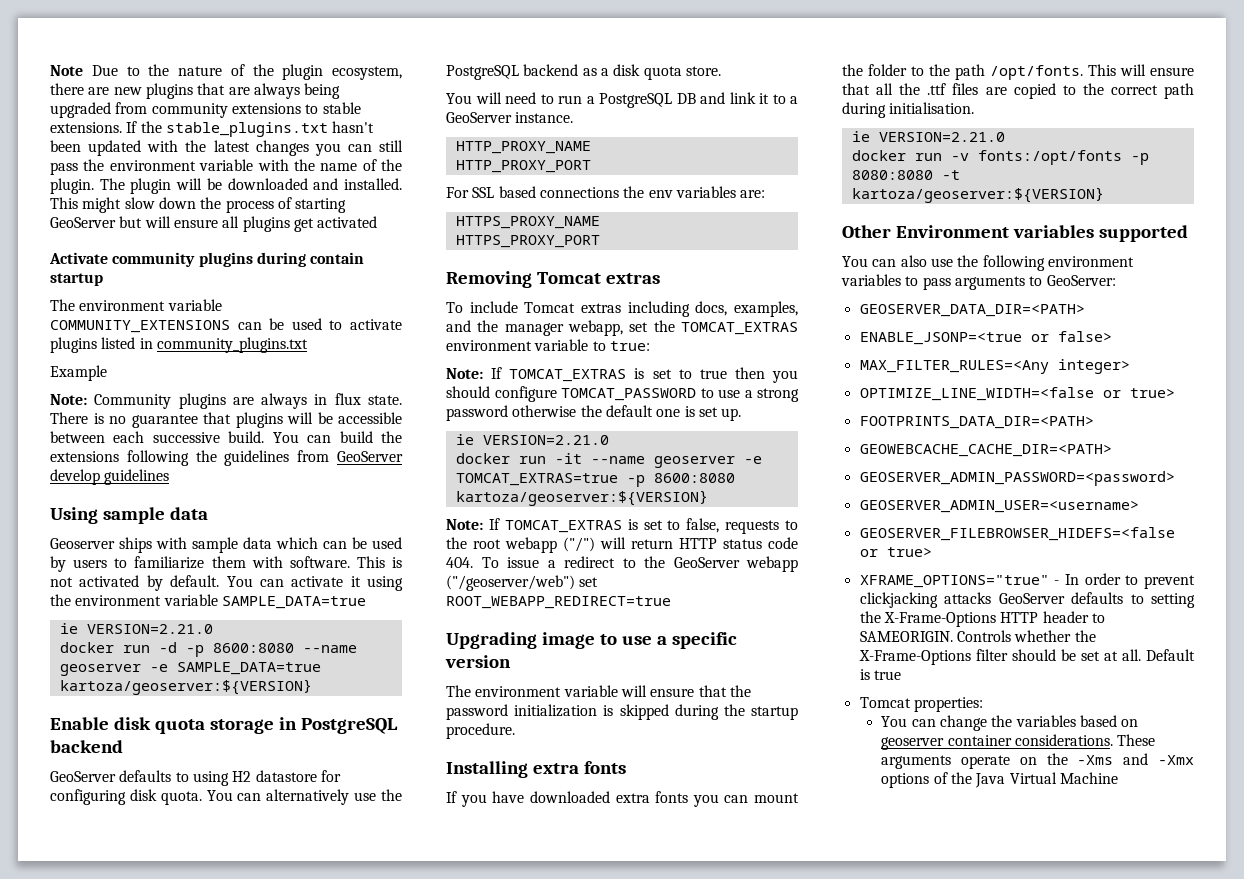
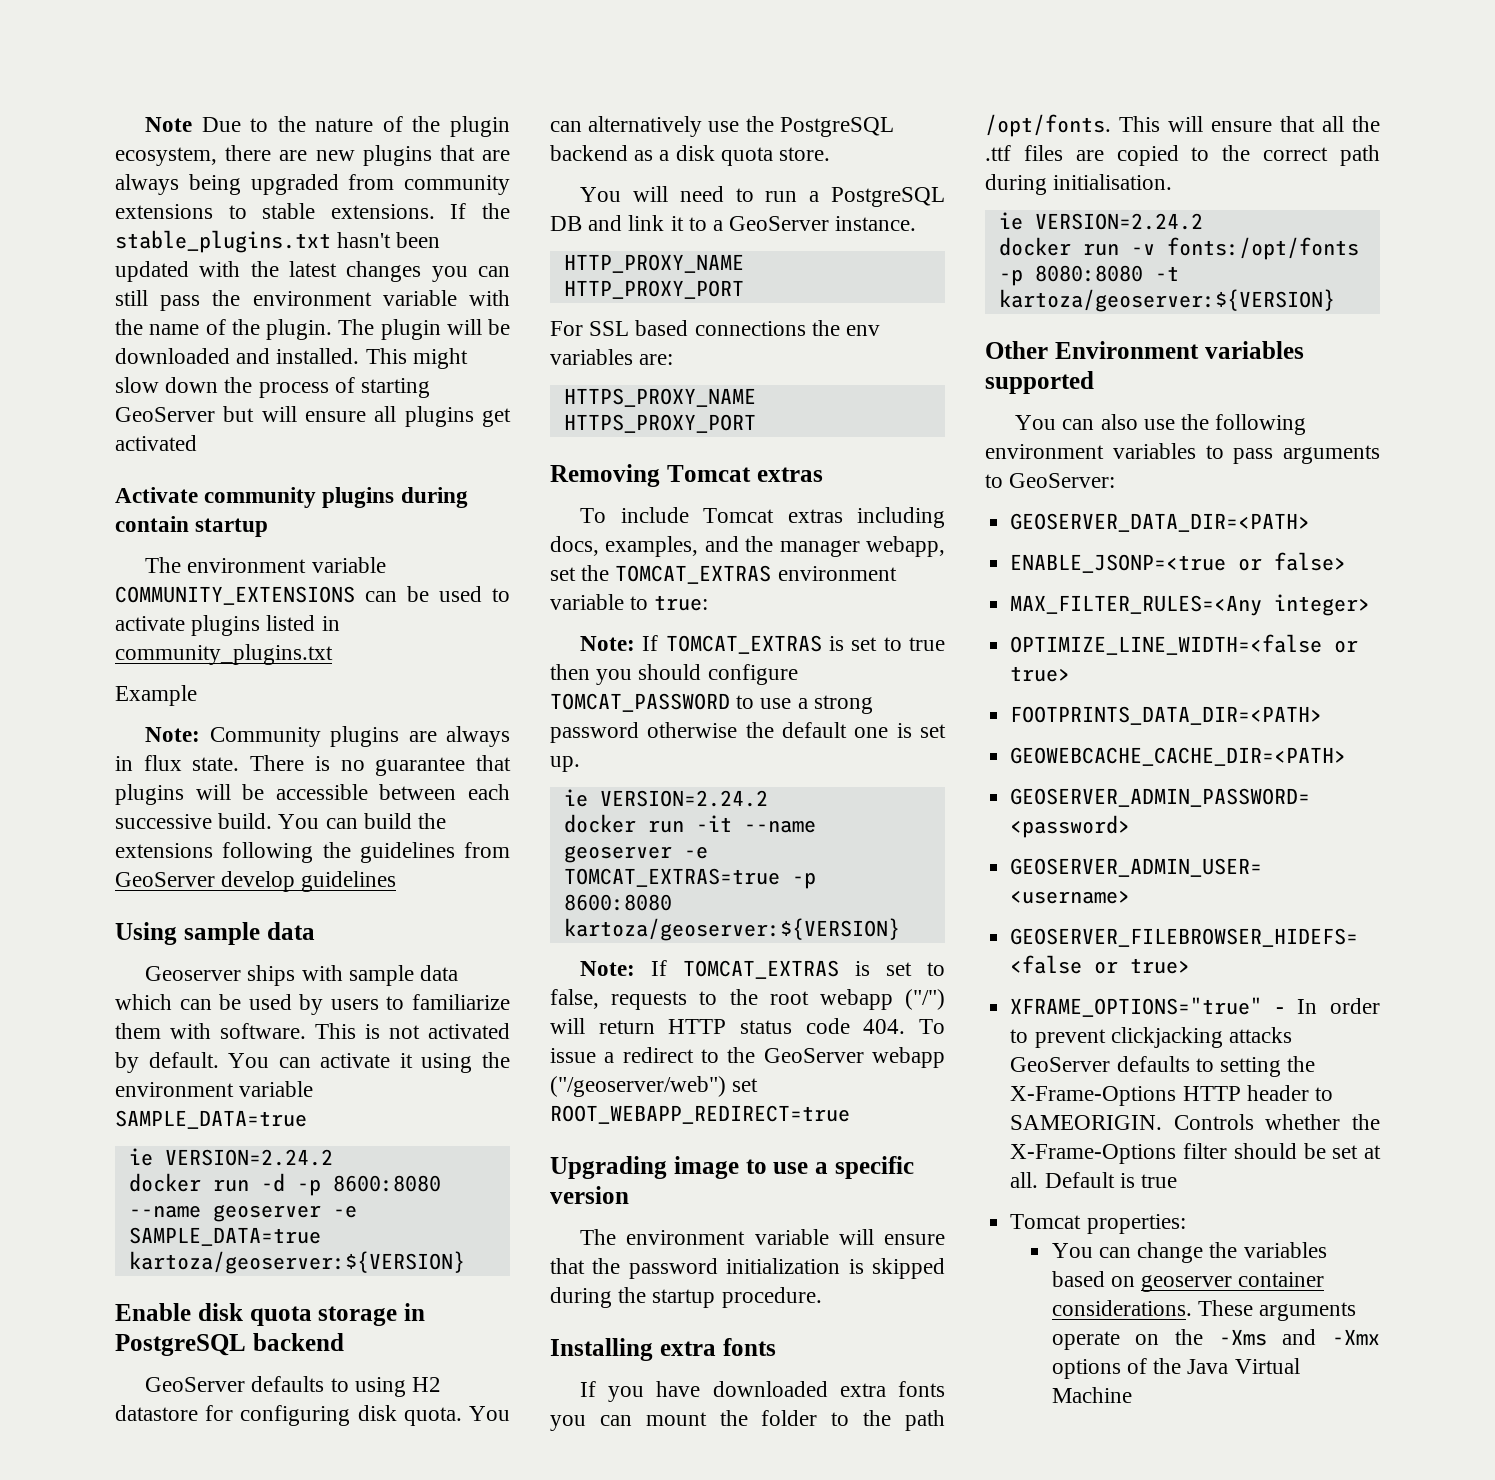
  You can activate it using the environment variable SAMPLE_DATA=true
- ie VERSION=2.21.0
+ ie VERSION=2.24.2
  Note: If TOMCAT_EXTRAS is set to true then you should configure TOMCAT_PASSWORD to use a strong password otherwise the default one is set up.
- ie VERSION=2.21.0
+ ie VERSION=2.24.2
  This will ensure that all the .ttf files are copied to the correct path during initialisation.
- ie VERSION=2.21.0
+ ie VERSION=2.24.2

